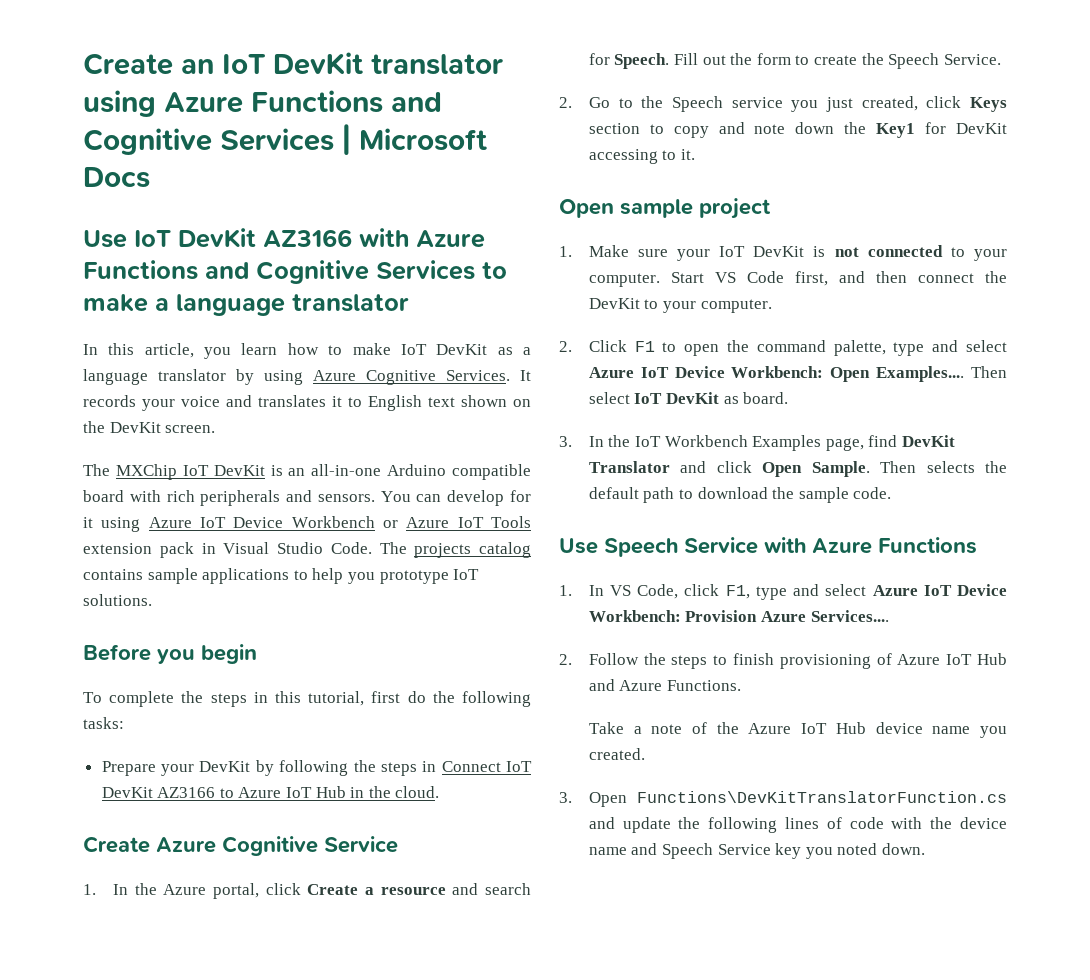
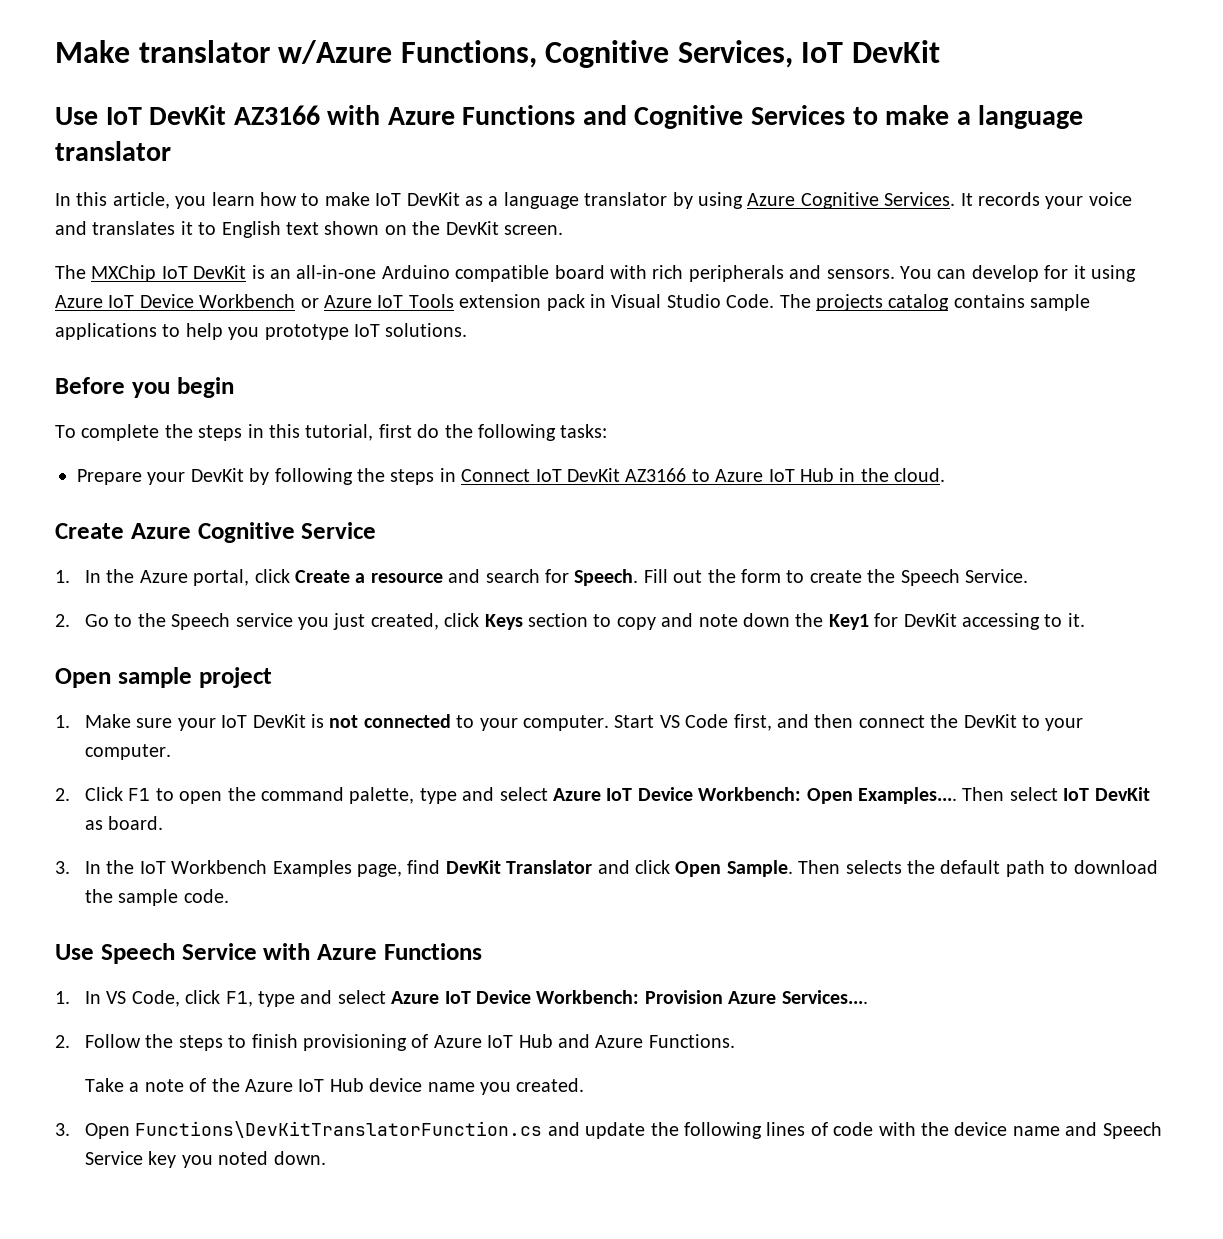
- Create an IoT DevKit translator using Azure Functions and Cognitive Services | Microsoft Docs
+ Make translator w/Azure Functions, Cognitive Services, IoT DevKit

